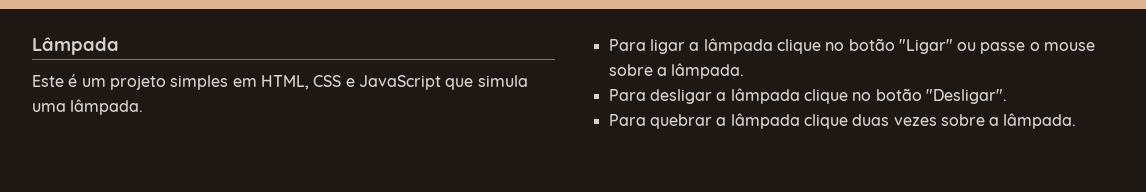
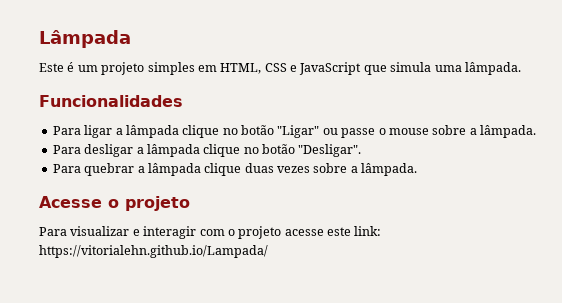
+ Funcionalidades
+ Acesse o projeto
+ Para visualizar e interagir com o projeto acesse este link: https://vitorialehn.github.io/Lampada/

